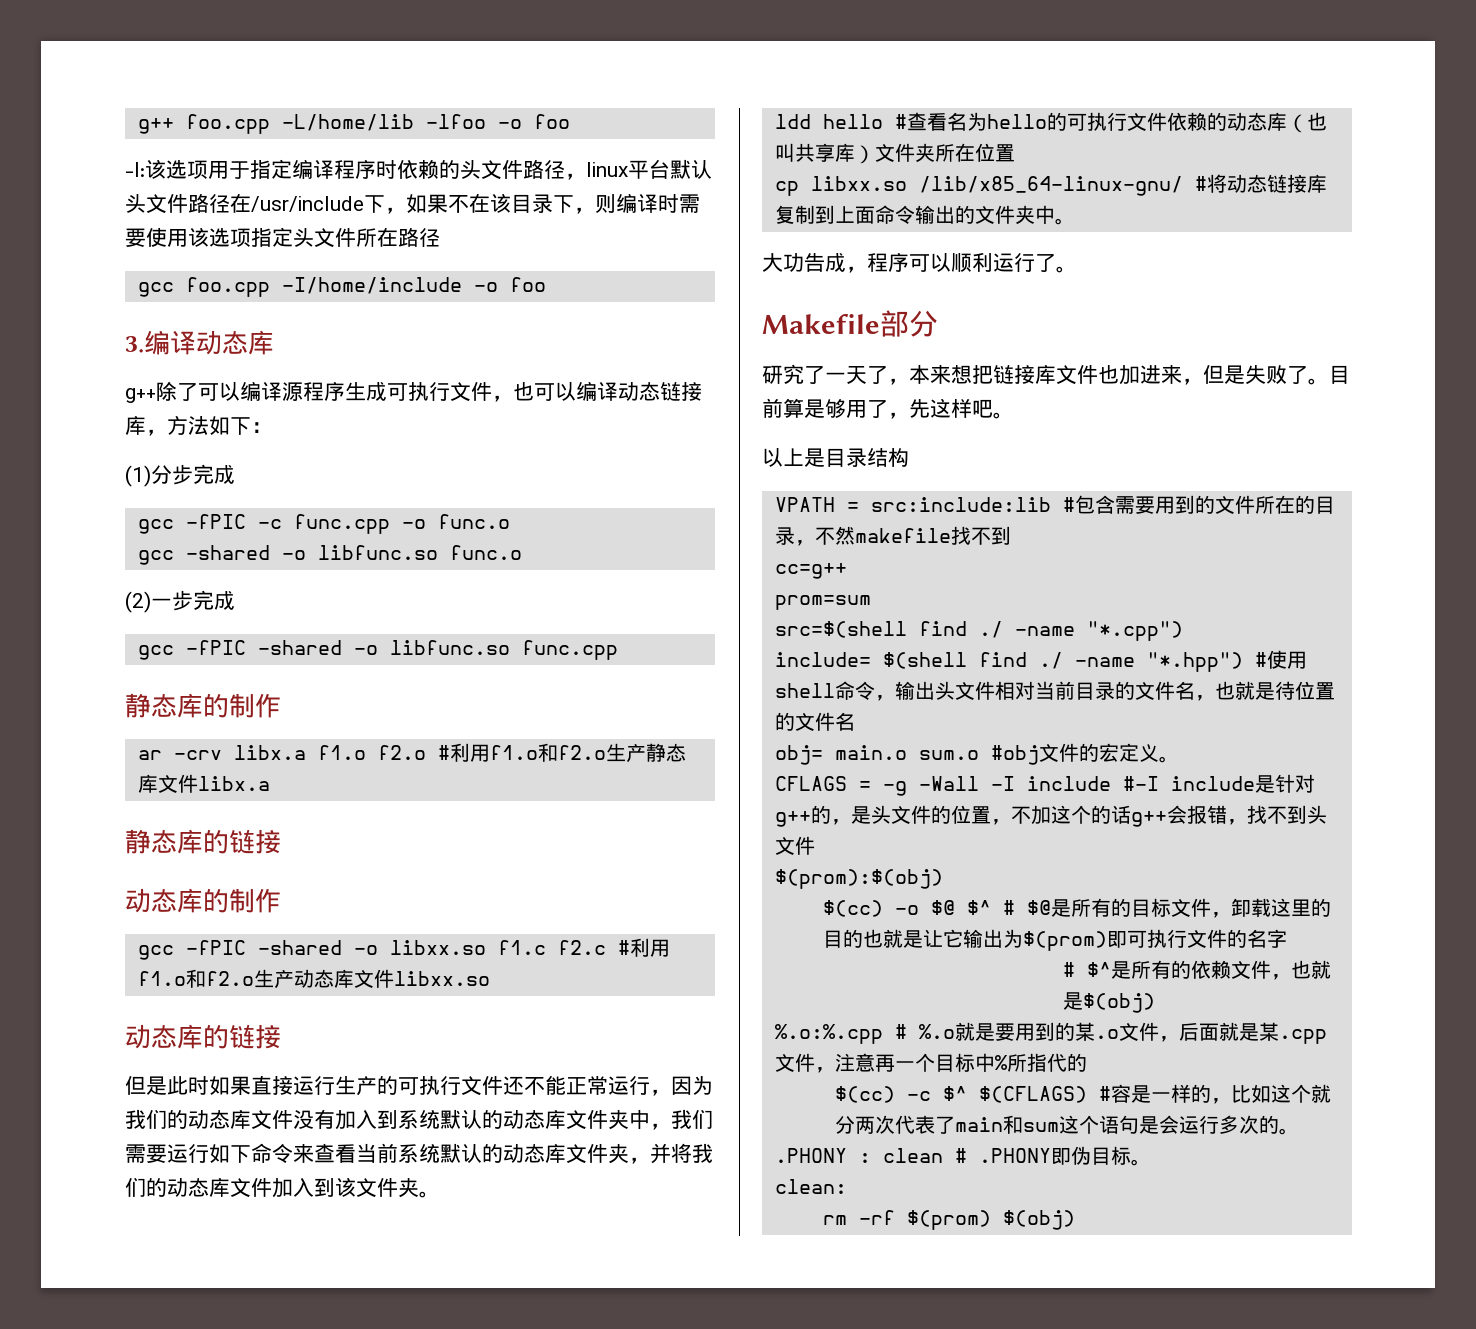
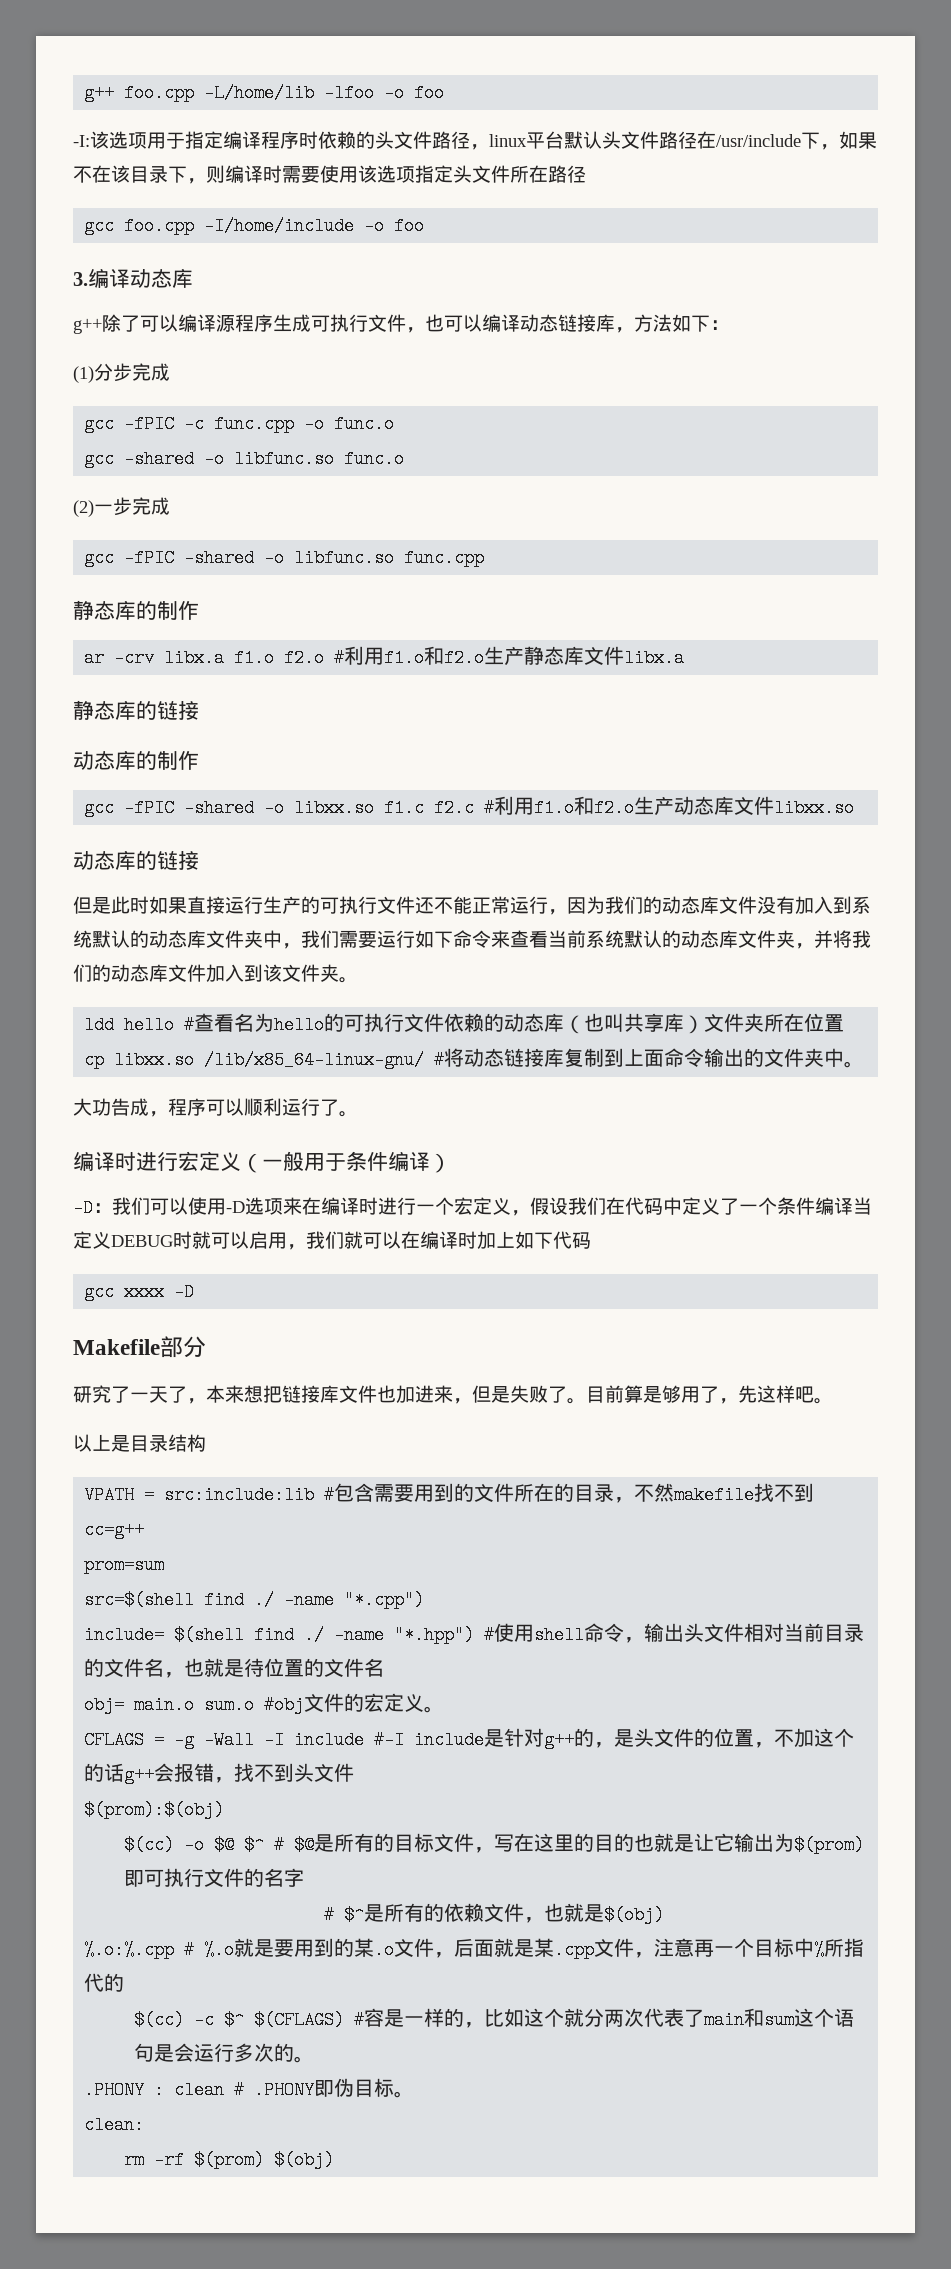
+ 编译时进行宏定义（一般用于条件编译）
+ -D：我们可以使用-D选项来在编译时进行一个宏定义，假设我们在代码中定义了一个条件编译当定义DEBUG时就可以启用，我们就可以在编译时加上如下代码
+ gcc xxxx -D
- $(cc) -o $@ $^ # $@是所有的目标文件，卸载这里的目的也就是让它输出为$(prom)即可执行文件的名字
+ $(cc) -o $@ $^ # $@是所有的目标文件，写在这里的目的也就是让它输出为$(prom)即可执行文件的名字

